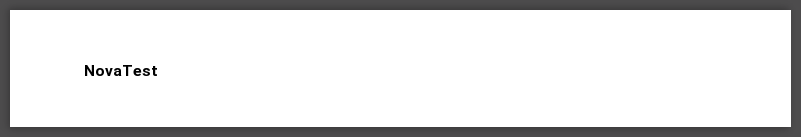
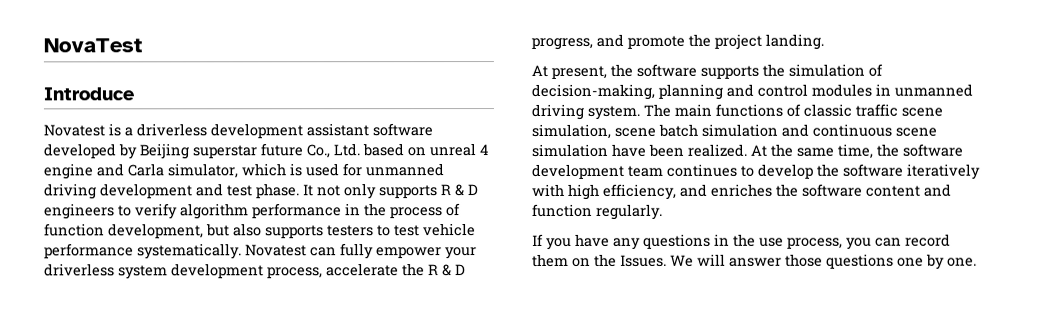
+ Introduce
+ Novatest is a driverless development assistant software developed by Beijing superstar future Co., Ltd. based on unreal 4 engine and Carla simulator, which is used for unmanned driving development and test phase. It not only supports R & D engineers to verify algorithm performance in the process of function development, but also supports testers to test vehicle performance systematically. Novatest can fully empower your driverless system development process, accelerate the R & D progress, and promote the project landing.
+ At present, the software supports the simulation of decision-making, planning and control modules in unmanned driving system. The main functions of classic traffic scene simulation, scene batch simulation and continuous scene simulation have been realized. At the same time, the software development team continues to develop the software iteratively with high efficiency, and enriches the software content and function regularly.
+ If you have any questions in the use process, you can record them on the Issues. We will answer those questions one by one.

